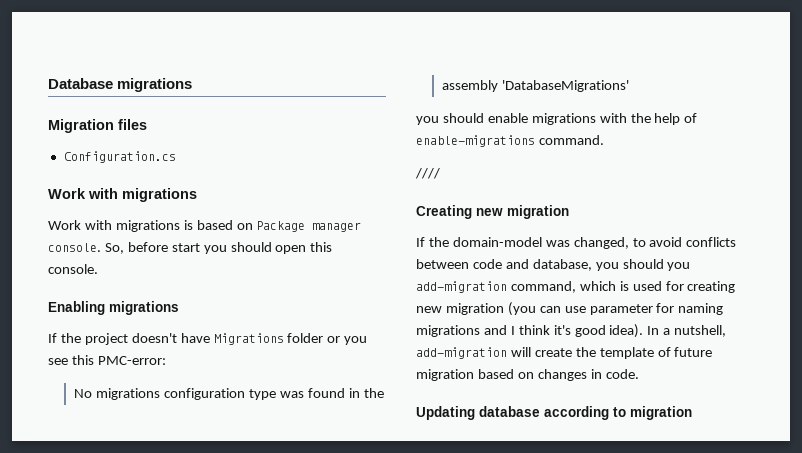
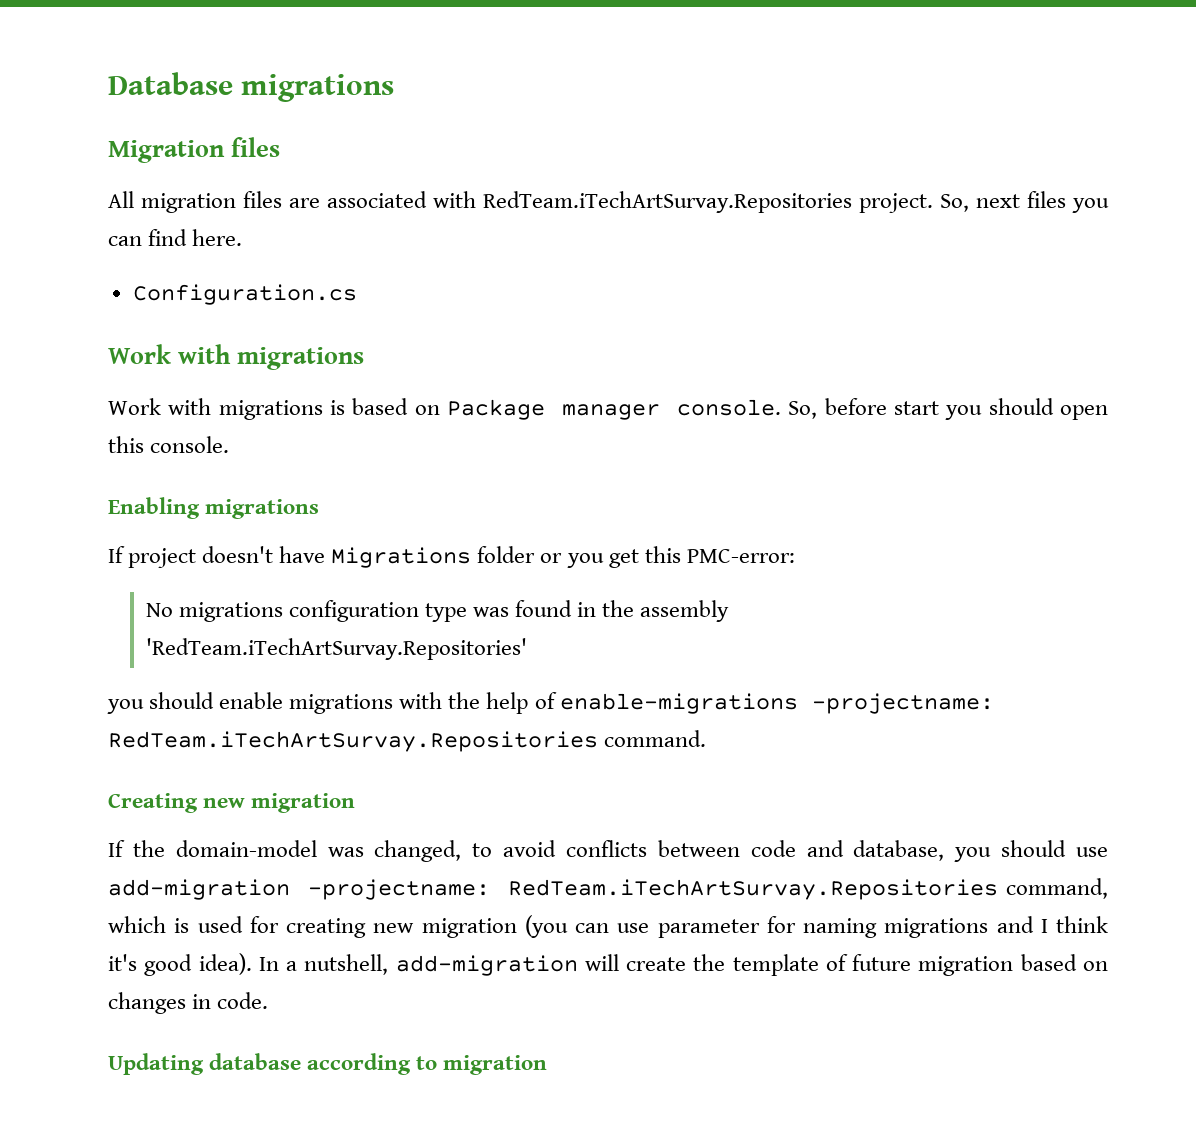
+ All migration files are associated with RedTeam.iTechArtSurvay.Repositories project. So, next files you can find here.
- If the project doesn't have Migrations folder or you see this PMC-error:
+ If project doesn't have Migrations folder or you get this PMC-error:
- No migrations configuration type was found in the assembly 'DatabaseMigrations'
+ No migrations configuration type was found in the assembly 'RedTeam.iTechArtSurvay.Repositories'
- you should enable migrations with the help of enable-migrations command.
+ you should enable migrations with the help of enable-migrations -projectname: RedTeam.iTechArtSurvay.Repositories command.
- ////
- If the domain-model was changed, to avoid conflicts between code and database, you should you add-migration command, which is used for creating new migration (you can use parameter for naming migrations and I think it's good idea).
+ If the domain-model was changed, to avoid conflicts between code and database, you should use add-migration -projectname: RedTeam.iTechArtSurvay.Repositories command, which is used for creating new migration (you can use parameter for naming migrations and I think it's good idea).

